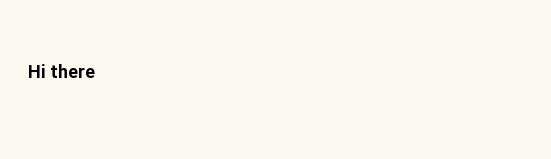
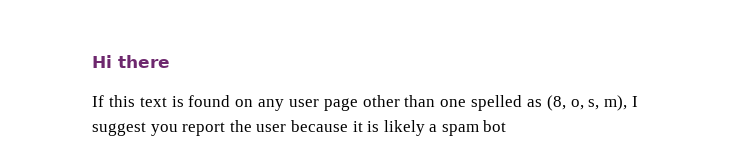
+ If this text is found on any user page other than one spelled as (8, o, s, m), I suggest you report the user because it is likely a spam bot

